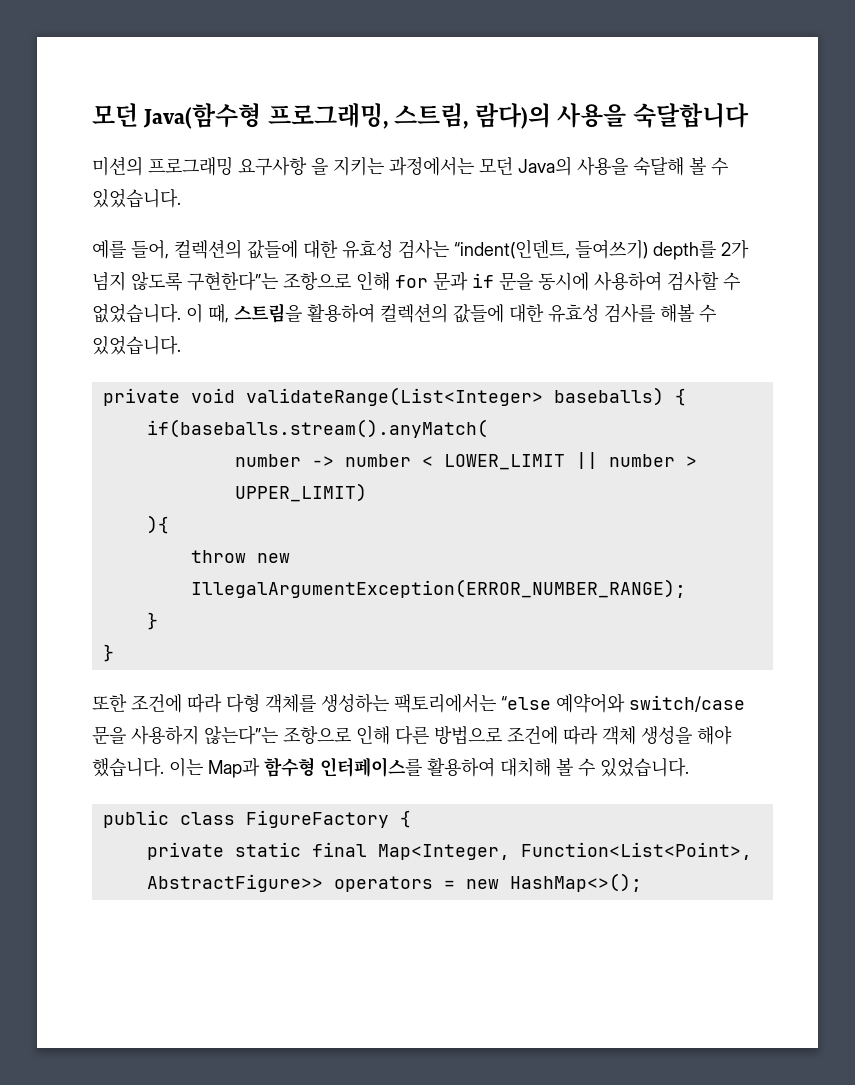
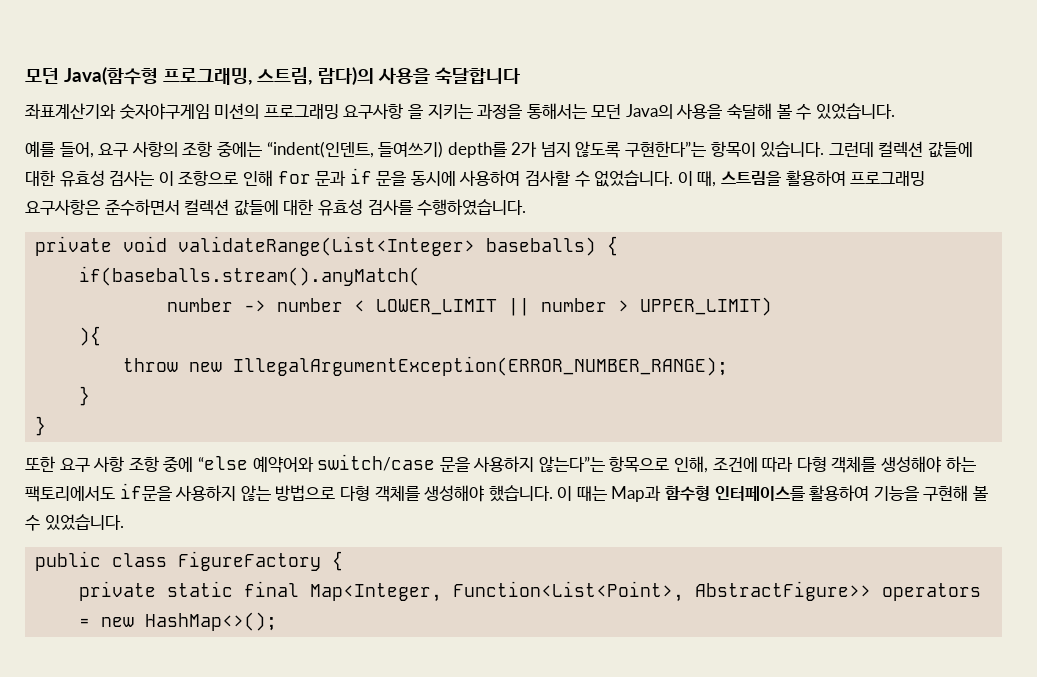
- 미션의 프로그래밍 요구사항 을 지키는 과정에서는 모던 Java의 사용을 숙달해 볼 수 있었습니다.
+ 좌표계산기와 숫자야구게임 미션의 프로그래밍 요구사항 을 지키는 과정을 통해서는 모던 Java의 사용을 숙달해 볼 수 있었습니다.
- 예를 들어, 컬렉션의 값들에 대한 유효성 검사는 “indent(인덴트, 들여쓰기) depth를 2가 넘지 않도록 구현한다”는 조항으로 인해 for 문과 if 문을 동시에 사용하여 검사할 수 없었습니다.
+ 예를 들어, 요구 사항의 조항 중에는 “indent(인덴트, 들여쓰기) depth를 2가 넘지 않도록 구현한다”는 항목이 있습니다. 그런데 컬렉션 값들에 대한 유효성 검사는 이 조항으로 인해 for 문과 if 문을 동시에 사용하여 검사할 수 없었습니다.
- 이 때, 스트림을 활용하여 컬렉션의 값들에 대한 유효성 검사를 해볼 수 있었습니다.
+ 이 때, 스트림을 활용하여 프로그래밍 요구사항은 준수하면서 컬렉션 값들에 대한 유효성 검사를 수행하였습니다.
- 또한 조건에 따라 다형 객체를 생성하는 팩토리에서는 “else 예약어와 switch/case 문을 사용하지 않는다”는 조항으로 인해 다른 방법으로 조건에 따라 객체 생성을 해야 했습니다. 이는 Map과 함수형 인터페이스를 활용하여 대치해 볼 수 있었습니다.
+ 또한 요구 사항 조항 중에 “else 예약어와 switch/case 문을 사용하지 않는다”는 항목으로 인해, 조건에 따라 다형 객체를 생성해야 하는 팩토리에서도 if문을 사용하지 않는 방법으로 다형 객체를 생성해야 했습니다. 이 때는 Map과 함수형 인터페이스를 활용하여 기능을 구현해 볼 수 있었습니다.

